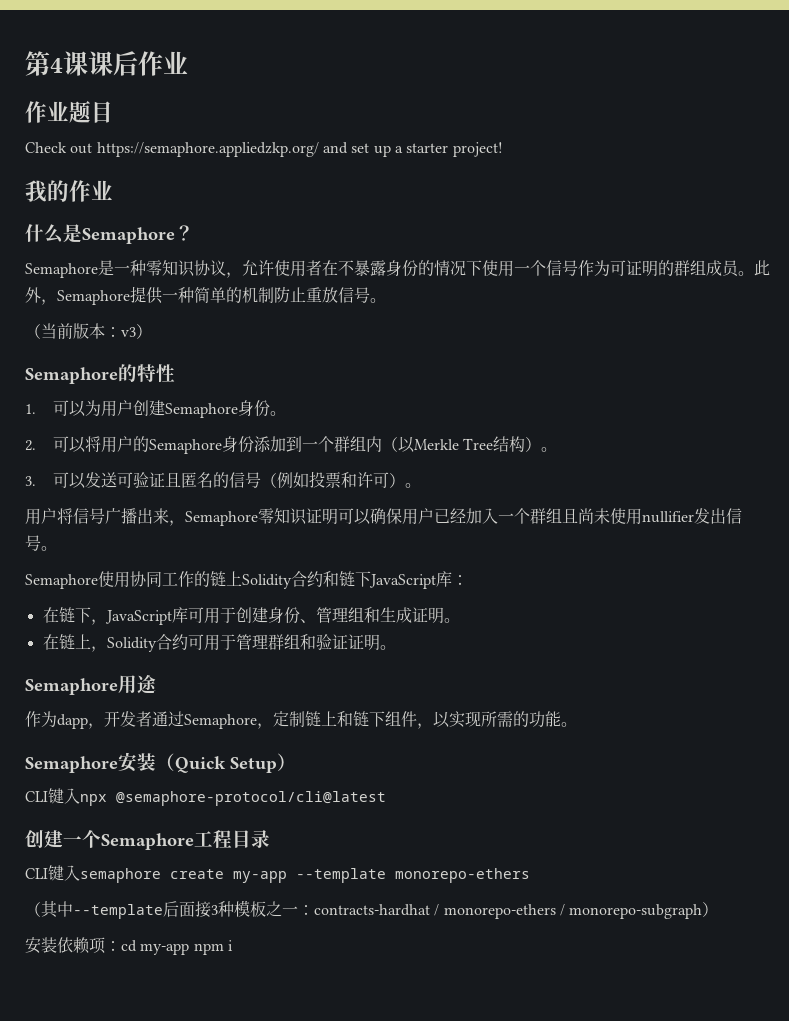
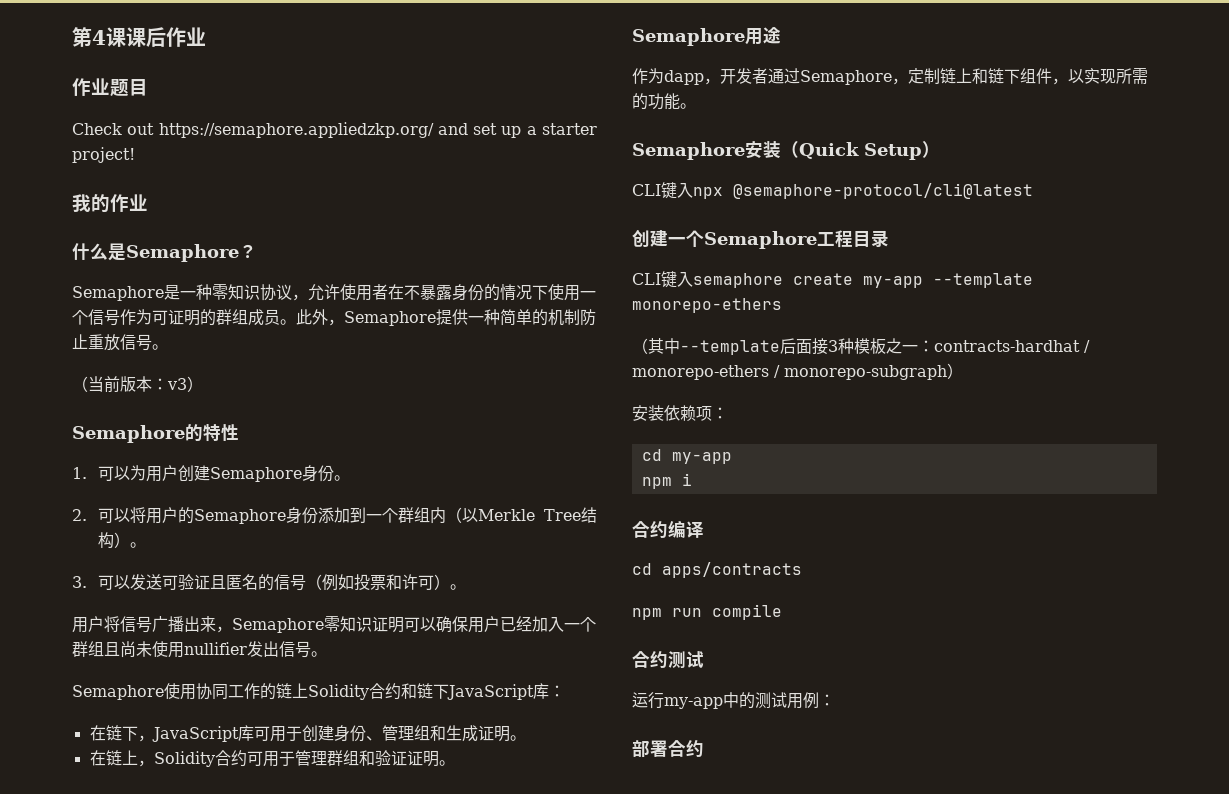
- 安装依赖项：cd my-app npm i
+ 安装依赖项：
+ cd my-app
+ npm i
+ 合约编译
+ cd apps/contracts
+ npm run compile
+ 合约测试
+ 运行my-app中的测试用例：
+ 部署合约

